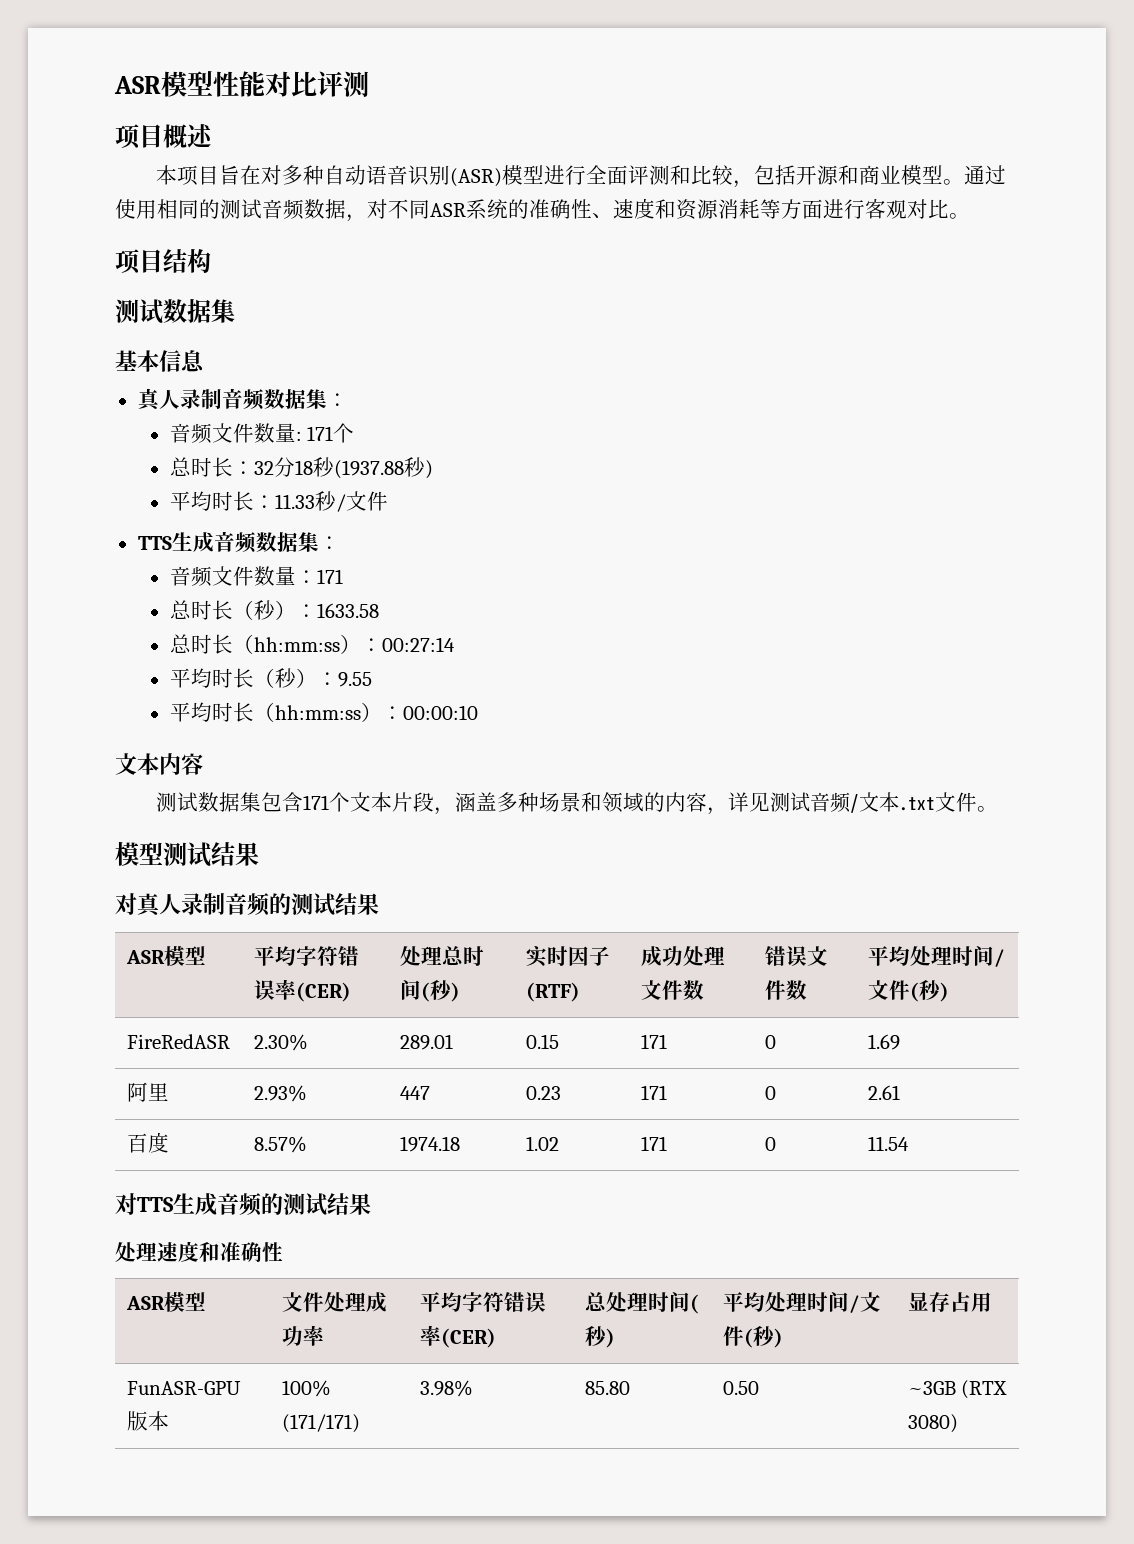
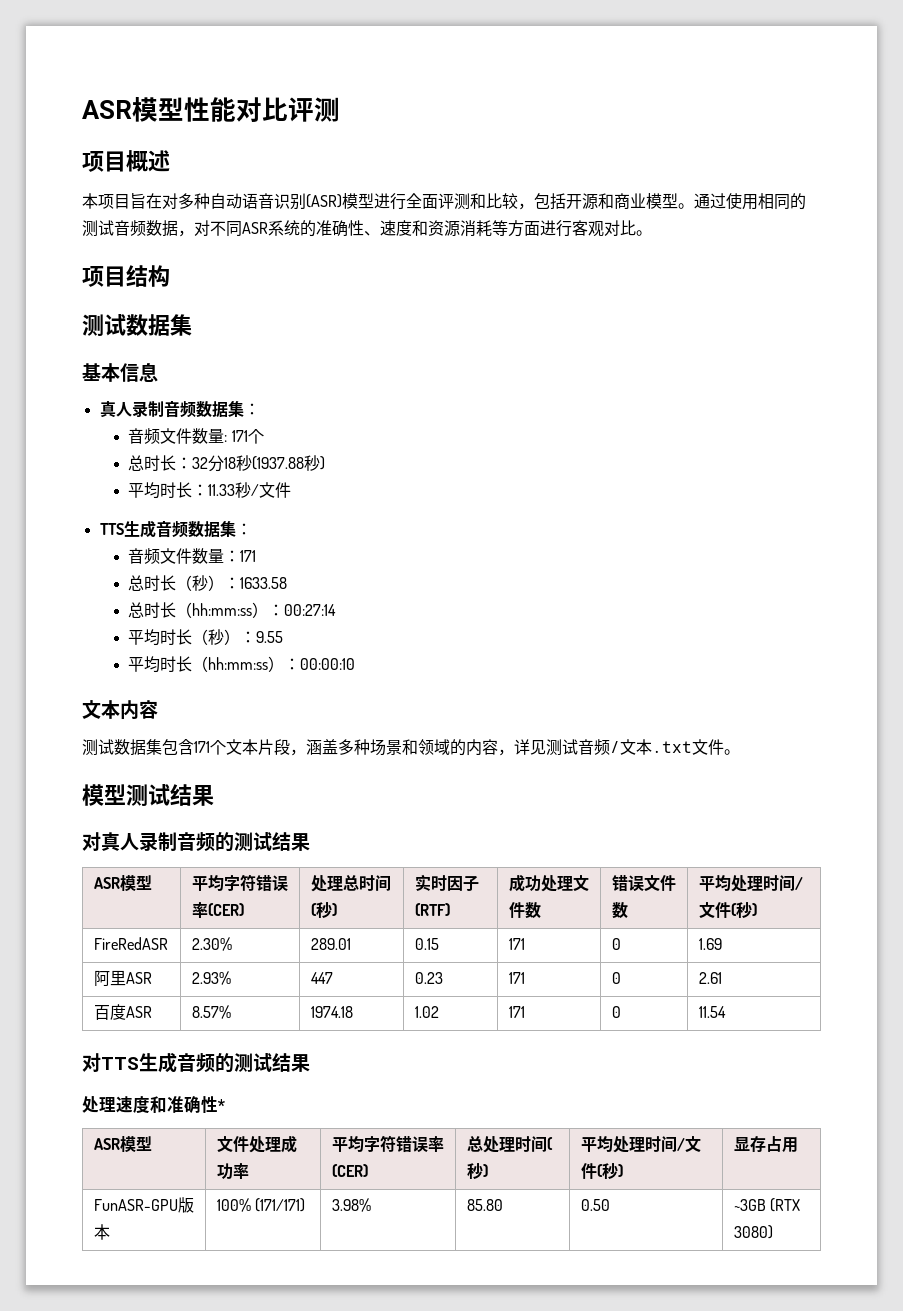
- 阿里 | 2.93% | 447 | 0.23 | 171 | 0 | 2.61
+ 阿里ASR | 2.93% | 447 | 0.23 | 171 | 0 | 2.61
- 百度 | 8.57% | 1974.18 | 1.02 | 171 | 0 | 11.54
+ 百度ASR | 8.57% | 1974.18 | 1.02 | 171 | 0 | 11.54
- 处理速度和准确性
+ 处理速度和准确性*

